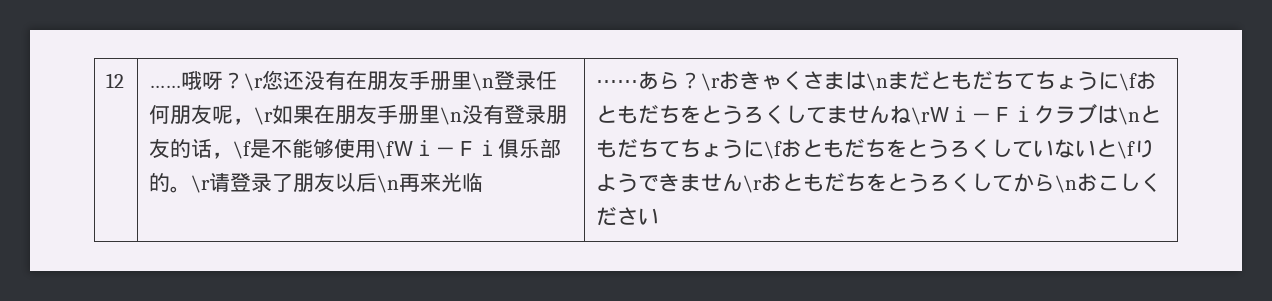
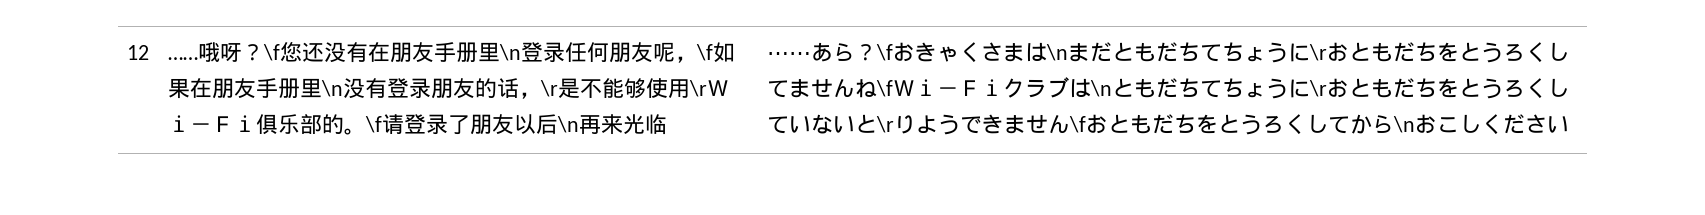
- \r您还没有在朋友手册里\n登录任何朋友呢，\r如果在朋友手册里\n没有登录朋友的话，\f是不能够使用\fＷｉ－Ｆｉ俱乐部的。
+ \f您还没有在朋友手册里\n登录任何朋友呢，\f如果在朋友手册里\n没有登录朋友的话，\r是不能够使用\rＷｉ－Ｆｉ俱乐部的。
- \r请登录了朋友以后\n再来光临
+ \f请登录了朋友以后\n再来光临
- \rおきゃくさまは\nまだともだちてちょうに\fおともだちをとうろくしてませんね\rＷｉ－Ｆｉクラブは\nともだちてちょうに\fおともだちをとうろくしていないと\fりようできません\rおともだちをとうろくしてから\nおこしください
+ \fおきゃくさまは\nまだともだちてちょうに\rおともだちをとうろくしてませんね\fＷｉ－Ｆｉクラブは\nともだちてちょうに\rおともだちをとうろくしていないと\rりようできません\fおともだちをとうろくしてから\nおこしください

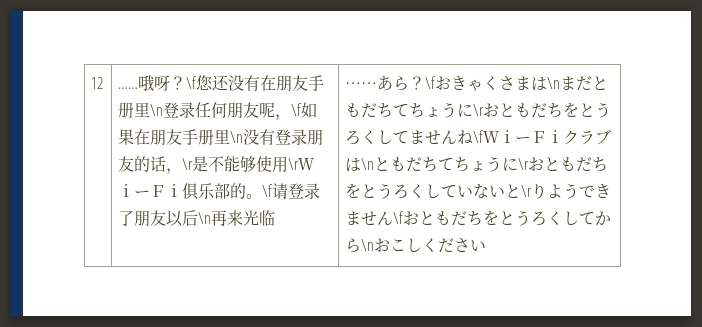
- \f您还没有在朋友手册里\n登录任何朋友呢，\f如果在朋友手册里\n没有登录朋友的话，\r是不能够使用\rＷｉ－Ｆｉ俱乐部的。
+ \f您还没有在朋友手册里\n登录任何朋友呢，\f如果在朋友手册里\n没有登录朋友的话，\r是不能够使用\rＷｉーＦｉ俱乐部的。
- \fおきゃくさまは\nまだともだちてちょうに\rおともだちをとうろくしてませんね\fＷｉ－Ｆｉクラブは\nともだちてちょうに\rおともだちをとうろくしていないと\rりようできません\fおともだちをとうろくしてから\nおこしください
+ \fおきゃくさまは\nまだともだちてちょうに\rおともだちをとうろくしてませんね\fＷｉーＦｉクラブは\nともだちてちょうに\rおともだちをとうろくしていないと\rりようできません\fおともだちをとうろくしてから\nおこしください

